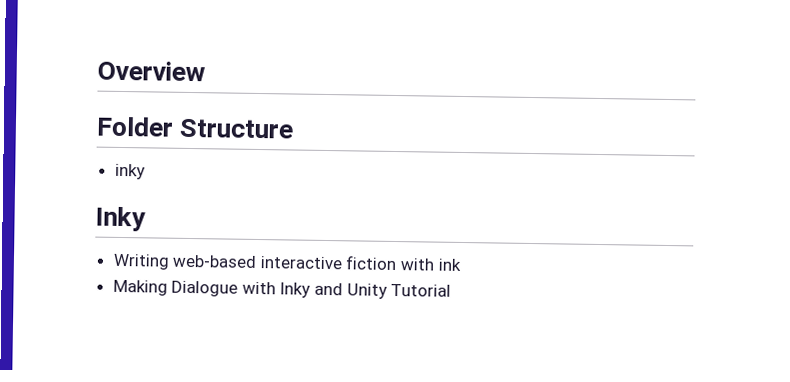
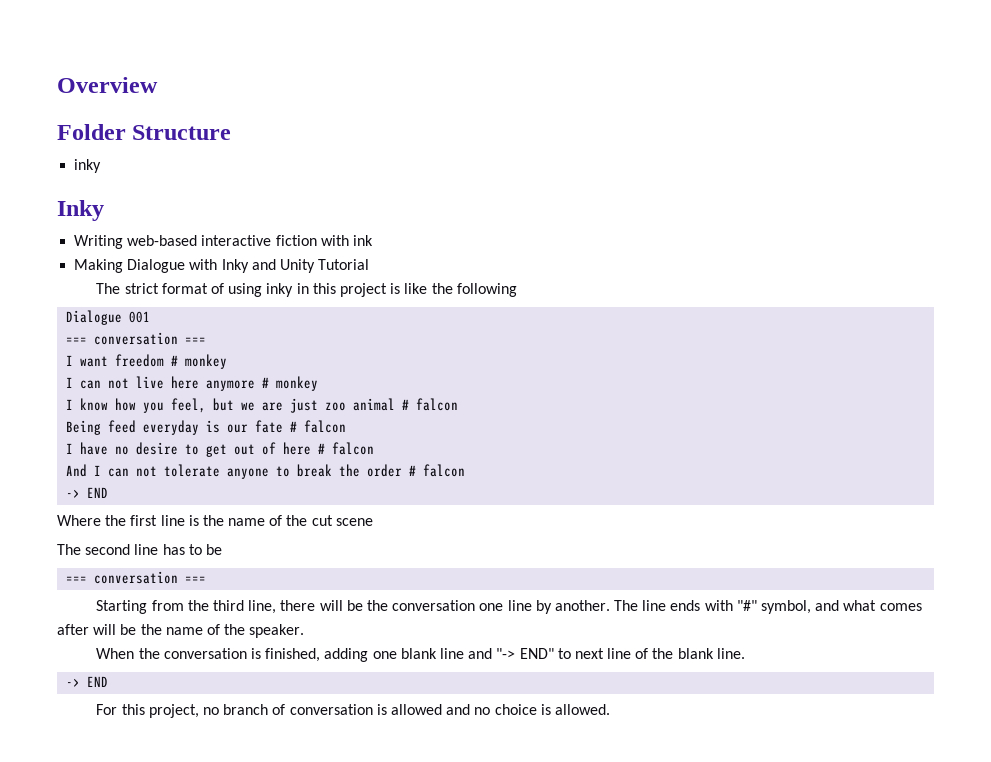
+ The strict format of using inky in this project is like the following
+ Dialogue 001
+ === conversation ===
+ I want freedom # monkey
+ I can not live here anymore # monkey
+ I know how you feel, but we are just zoo animal # falcon
+ Being feed everyday is our fate # falcon
+ I have no desire to get out of here # falcon
+ And I can not tolerate anyone to break the order # falcon
+ -> END
+ Where the first line is the name of the cut scene
+ The second line has to be
+ === conversation ===
+ Starting from the third line, there will be the conversation one line by another. The line ends with "#" symbol, and what comes after will be the name of the speaker.
+ When the conversation is finished, adding one blank line and "-> END" to next line of the blank line.
+ -> END
+ For this project, no branch of conversation is allowed and no choice is allowed.

